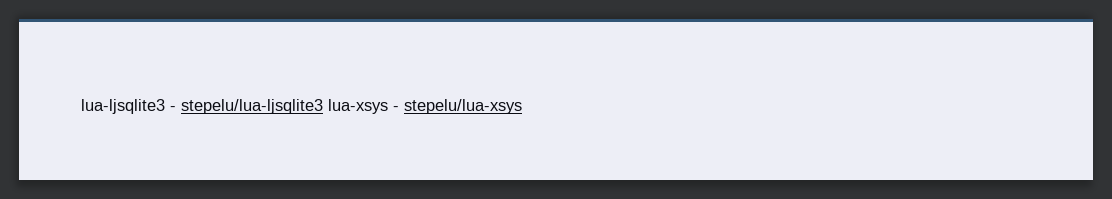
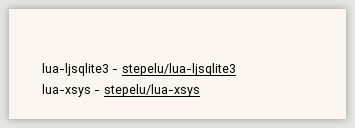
- lua-ljsqlite3 - stepelu/lua-ljsqlite3 lua-xsys - stepelu/lua-xsys
+ lua-ljsqlite3 - stepelu/lua-ljsqlite3
+ lua-xsys - stepelu/lua-xsys

